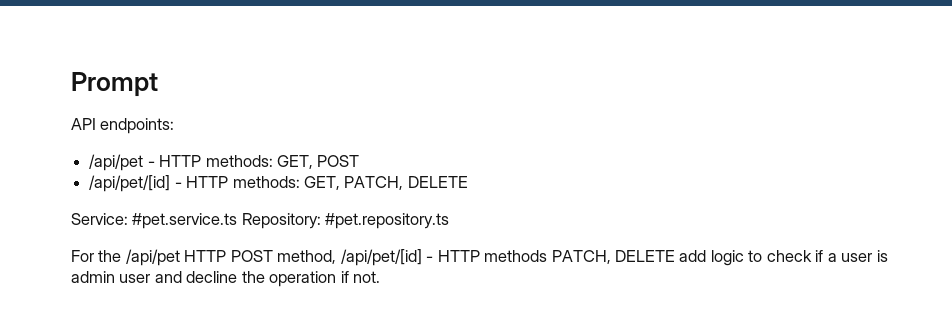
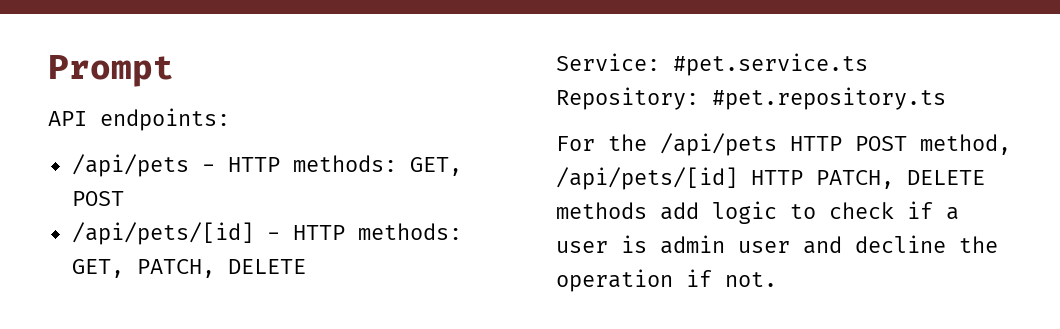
- /api/pet - HTTP methods: GET, POST
+ /api/pets - HTTP methods: GET, POST
- /api/pet/[id] - HTTP methods: GET, PATCH, DELETE
+ /api/pets/[id] - HTTP methods: GET, PATCH, DELETE
- For the /api/pet HTTP POST method, /api/pet/[id] - HTTP methods PATCH, DELETE add logic to check if a user is admin user and decline the operation if not.
+ For the /api/pets HTTP POST method, /api/pets/[id] HTTP PATCH, DELETE methods add logic to check if a user is admin user and decline the operation if not.

